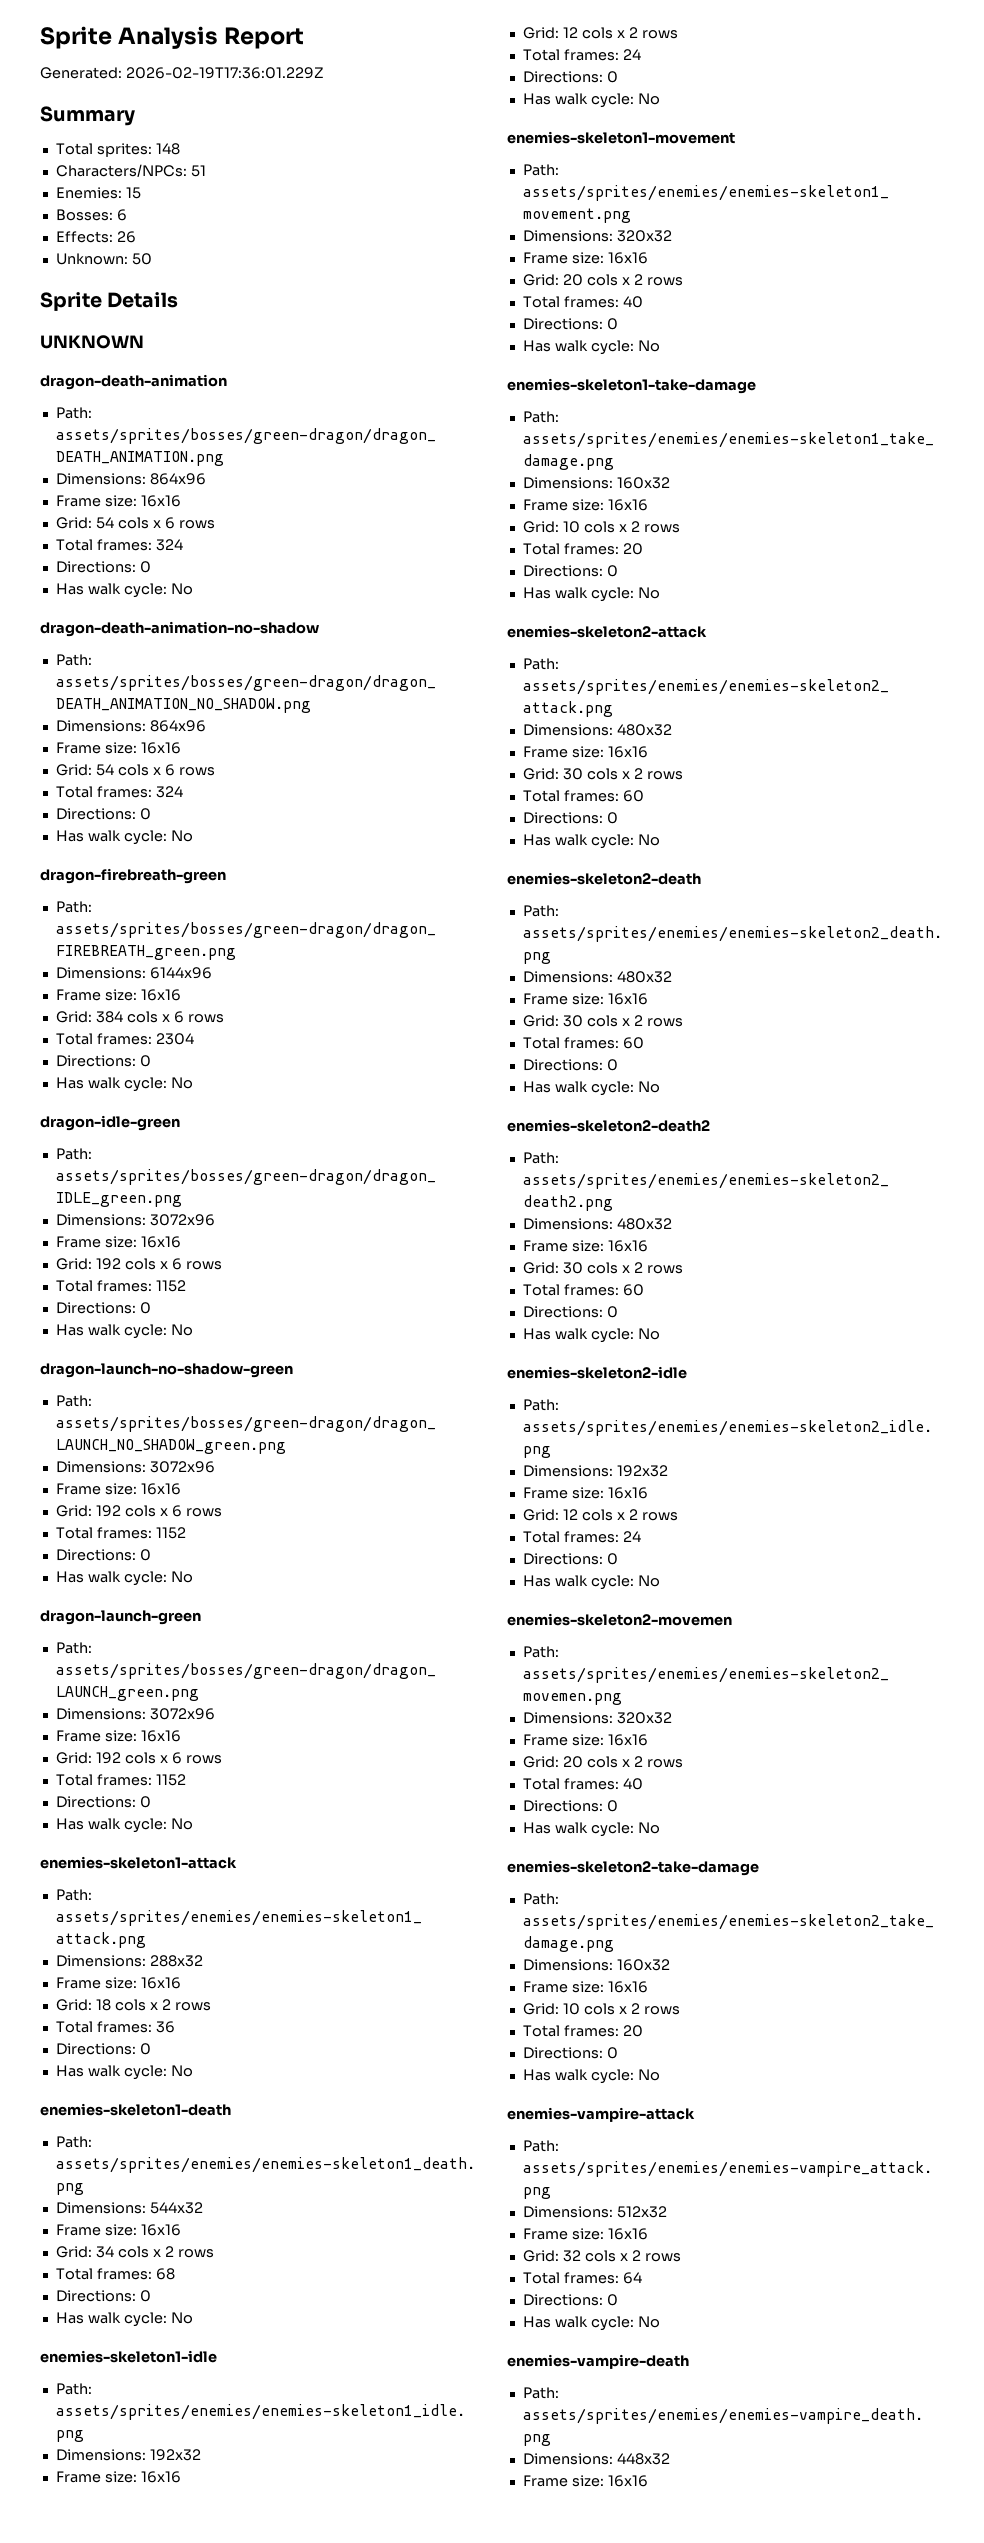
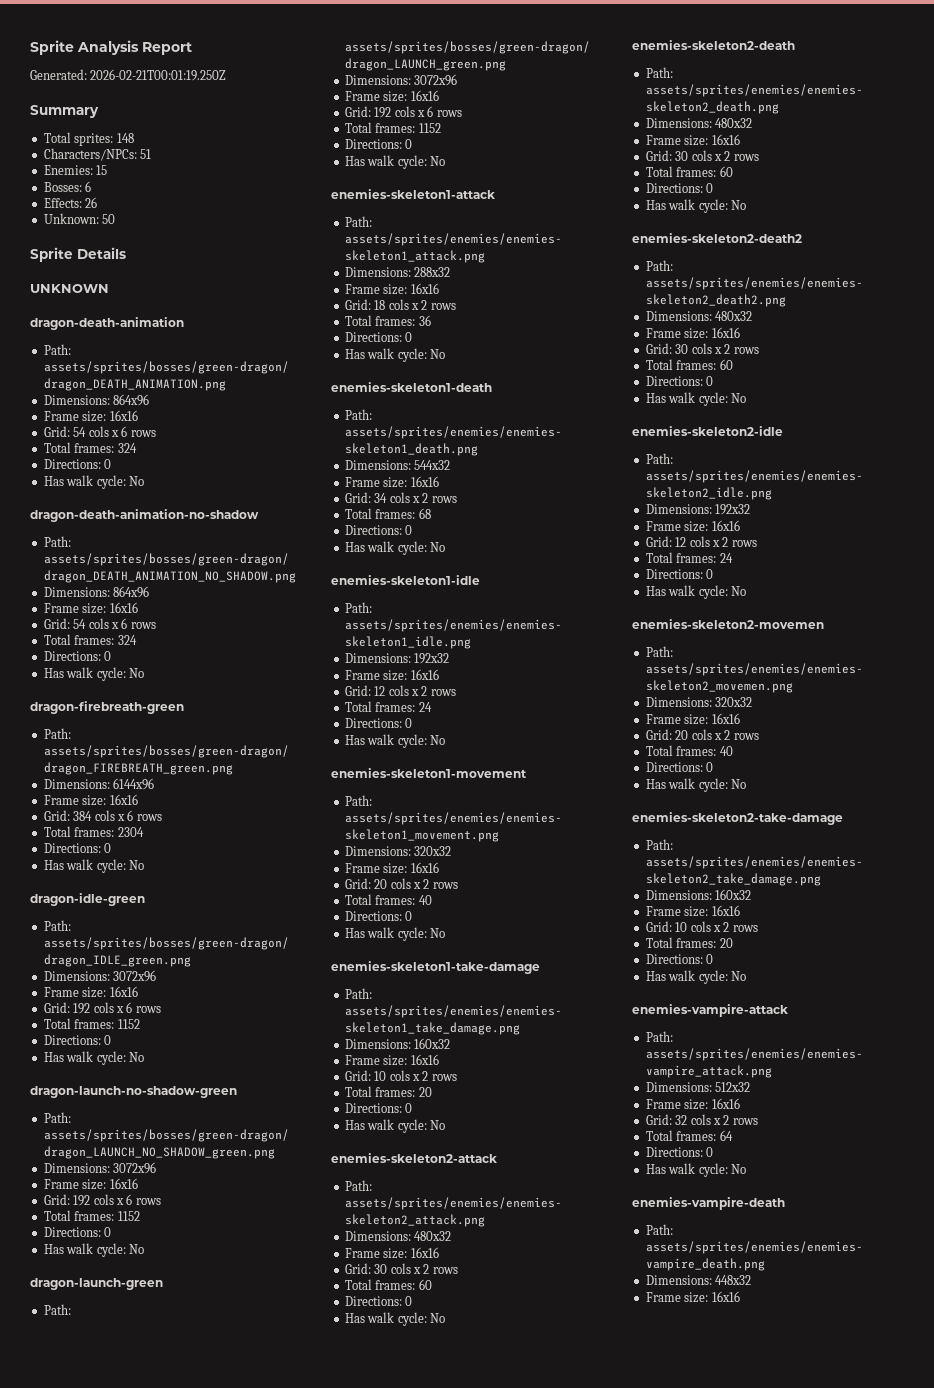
- Generated: 2026-02-19T17:36:01.229Z
+ Generated: 2026-02-21T00:01:19.250Z

